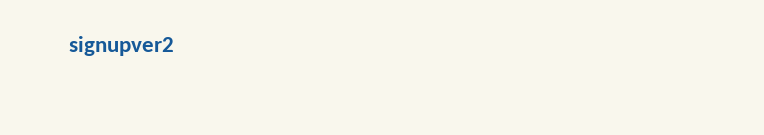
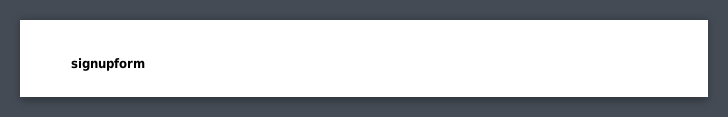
- signupver2
+ signupform

